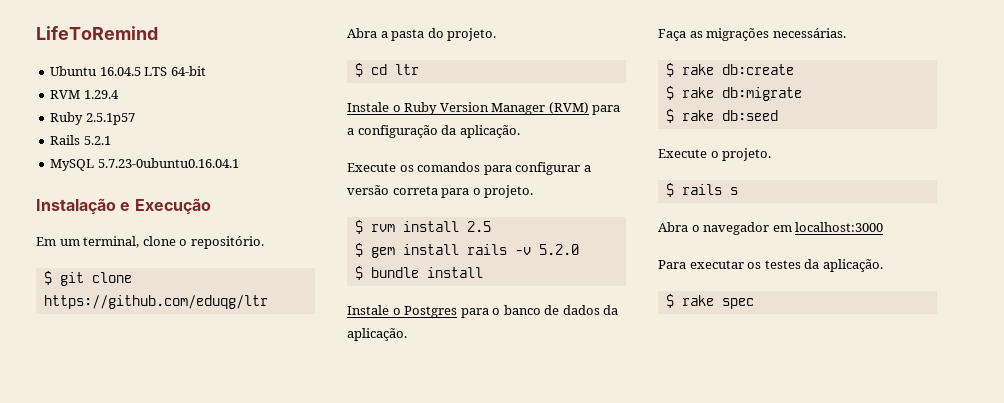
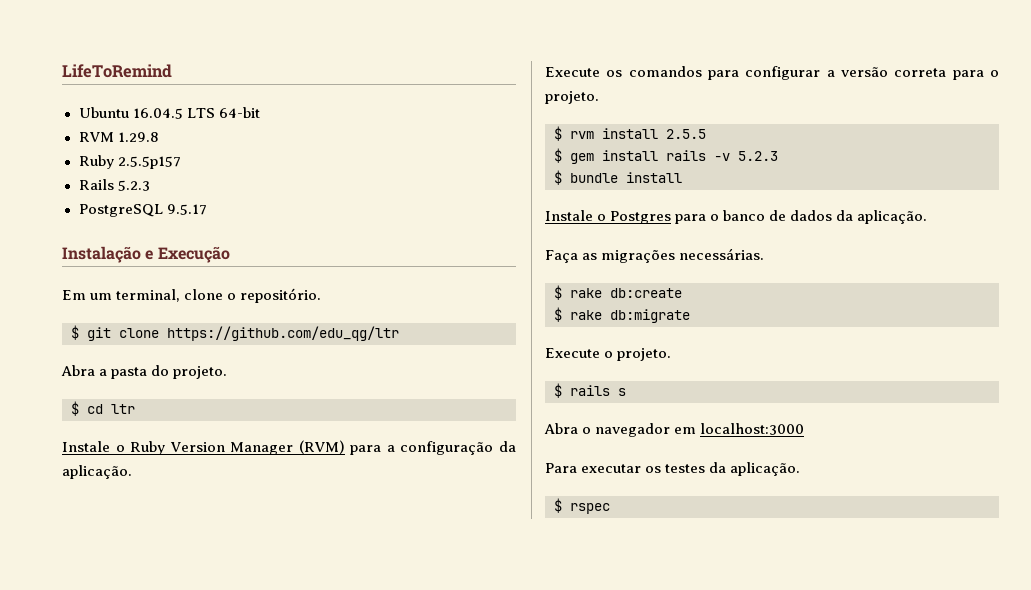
- RVM 1.29.4
- Ruby 2.5.1p57
+ RVM 1.29.8
+ Ruby 2.5.5p157
- Rails 5.2.1
- MySQL 5.7.23-0ubuntu0.16.04.1
+ Rails 5.2.3
+ PostgreSQL 9.5.17
- $ git clone https://github.com/eduqg/ltr
+ $ git clone https://github.com/edu_qg/ltr
- $ rvm install 2.5
+ $ rvm install 2.5.5
- $ gem install rails -v 5.2.0
+ $ gem install rails -v 5.2.3
- $ rake db:seed
- $ rake spec
+ $ rspec

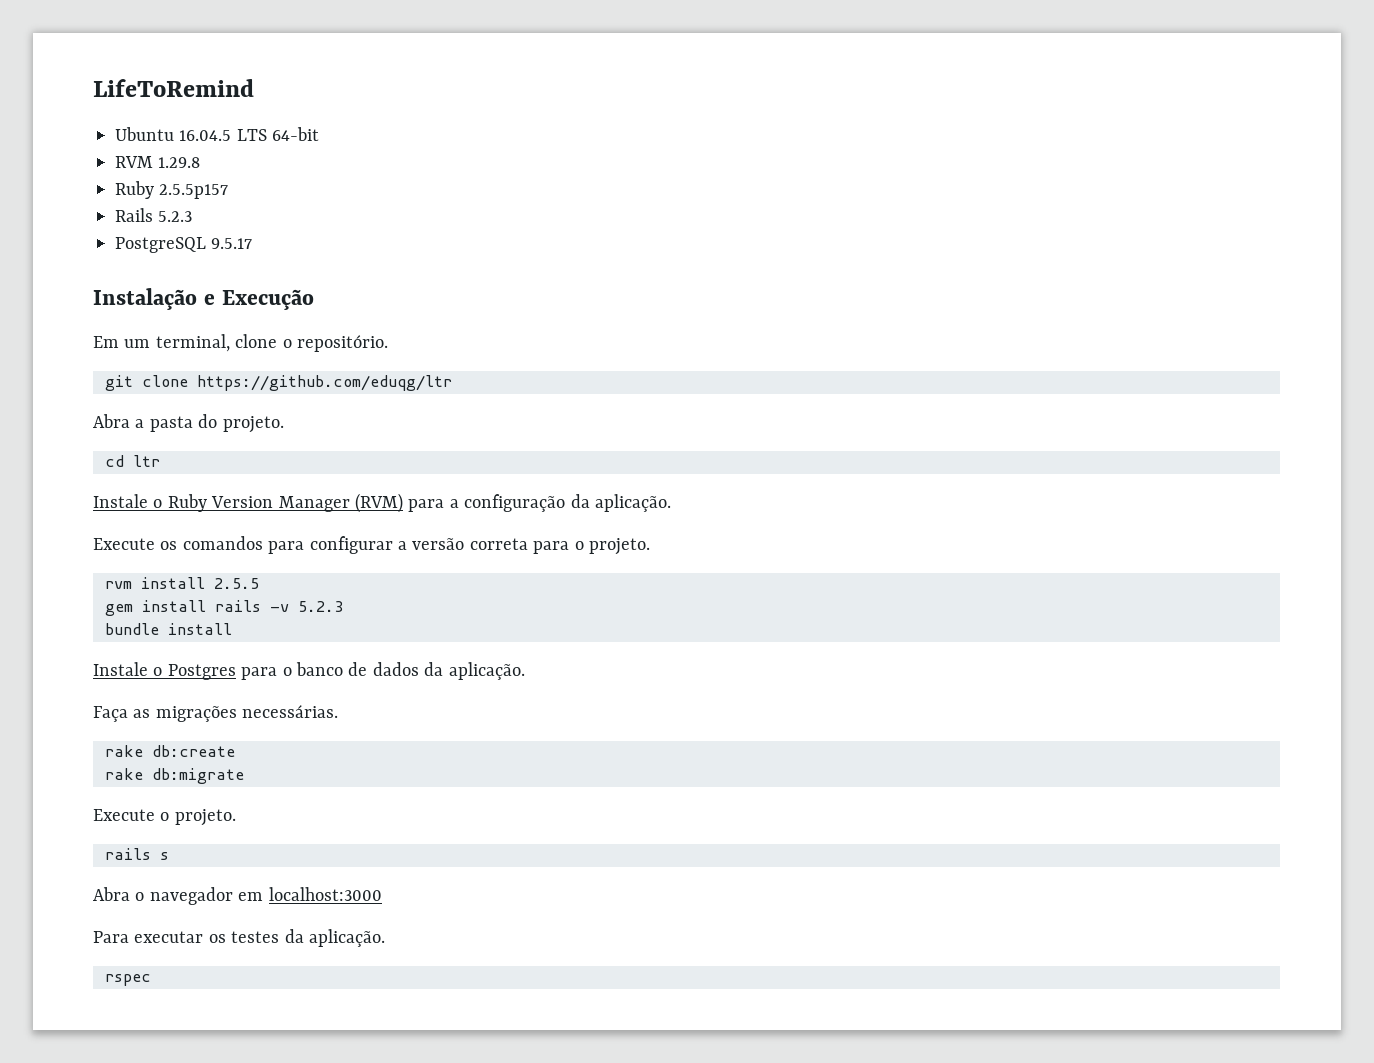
- $ git clone https://github.com/edu_qg/ltr
+ git clone https://github.com/eduqg/ltr
- $ cd ltr
+ cd ltr
- $ rvm install 2.5.5
+ rvm install 2.5.5
- $ gem install rails -v 5.2.3
+ gem install rails -v 5.2.3
- $ bundle install
+ bundle install
- $ rake db:create
+ rake db:create
- $ rake db:migrate
+ rake db:migrate
- $ rails s
+ rails s
- $ rspec
+ rspec

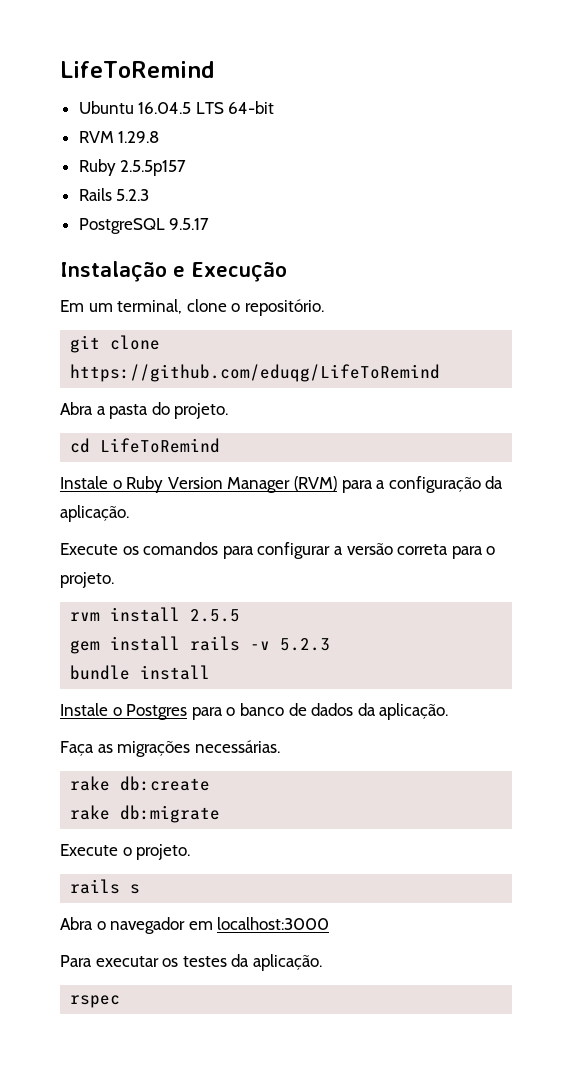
- git clone https://github.com/eduqg/ltr
+ git clone https://github.com/eduqg/LifeToRemind
- cd ltr
+ cd LifeToRemind

